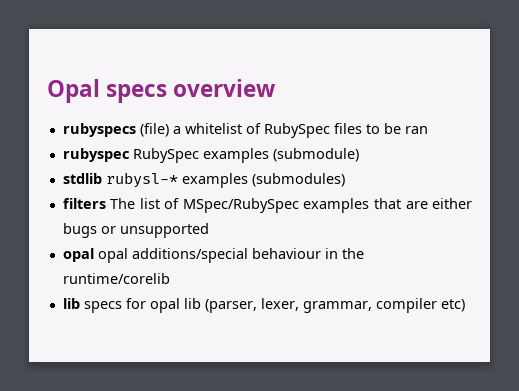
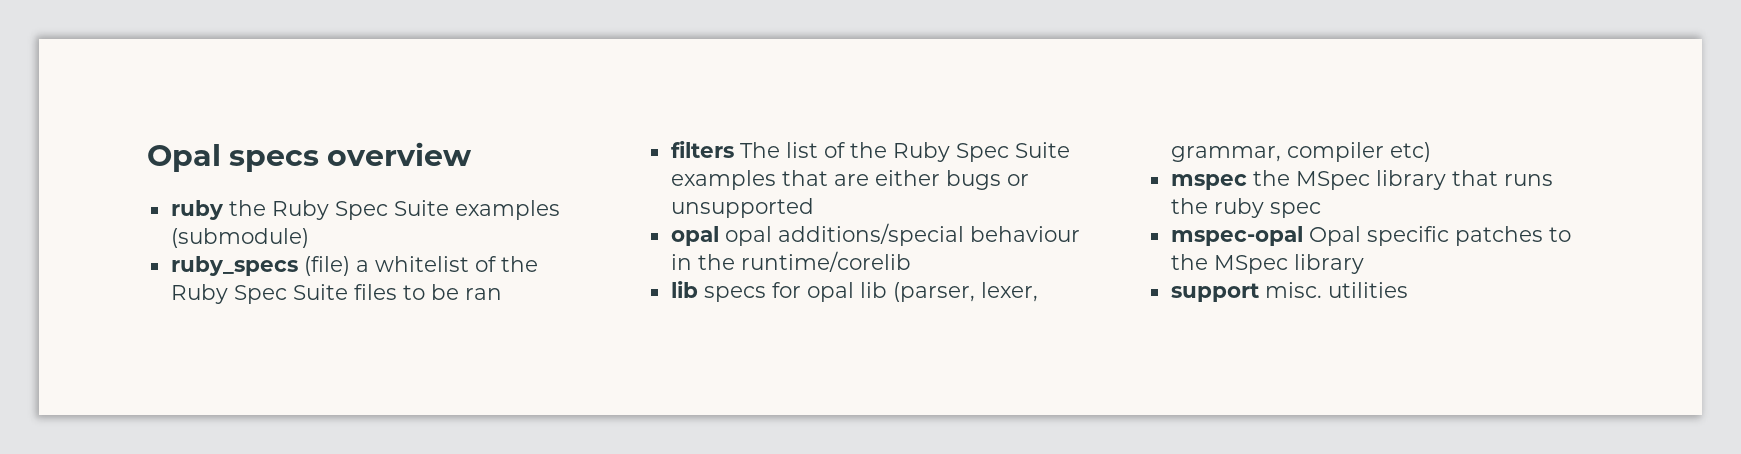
- rubyspecs (file) a whitelist of RubySpec files to be ran
- rubyspec RubySpec examples (submodule)
- stdlib rubysl-* examples (submodules)
+ ruby the Ruby Spec Suite examples (submodule)
+ ruby_specs (file) a whitelist of the Ruby Spec Suite files to be ran
- filters The list of MSpec/RubySpec examples that are either bugs or unsupported
+ filters The list of the Ruby Spec Suite examples that are either bugs or unsupported
+ mspec the MSpec library that runs the ruby spec
+ mspec-opal Opal specific patches to the MSpec library
+ support misc. utilities

